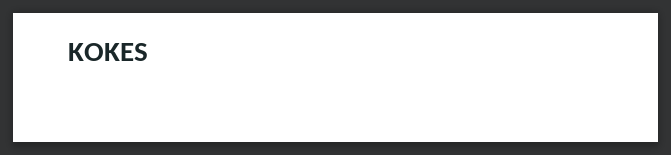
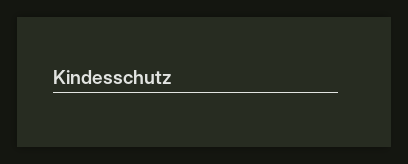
- KOKES
+ Kindesschutz

